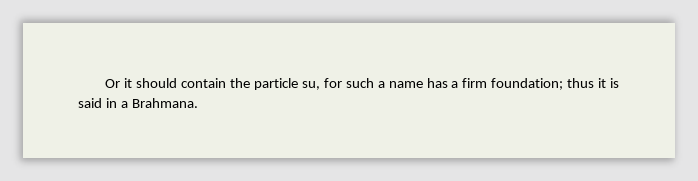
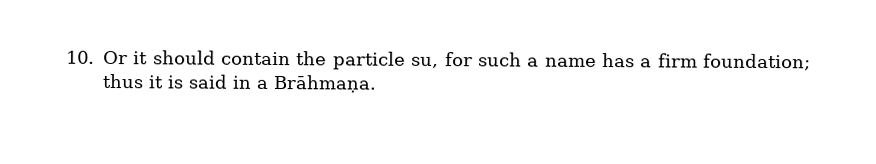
- Or it should contain the particle su, for such a name has a firm foundation; thus it is said in a Brahmana.
+ 10. Or it should contain the particle su, for such a name has a firm foundation; thus it is said in a Brāhmaṇa.

